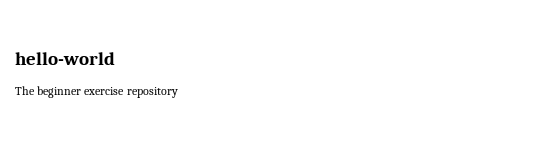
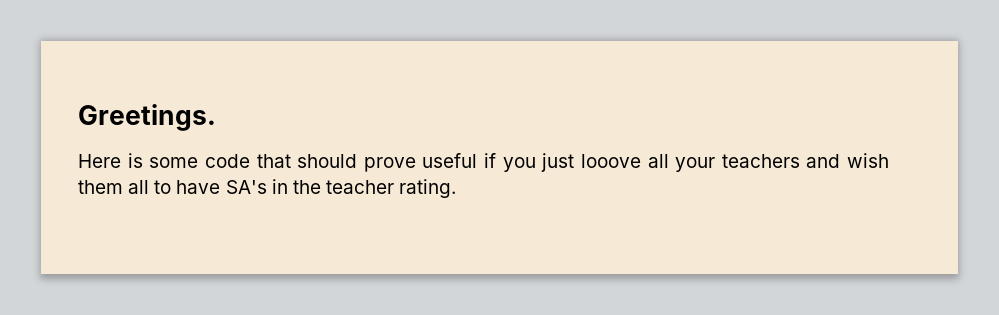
- hello-world
- The beginner exercise repository
+ Greetings.
+ Here is some code that should prove useful if you just looove all your teachers and wish them all to have SA's in the teacher rating.

